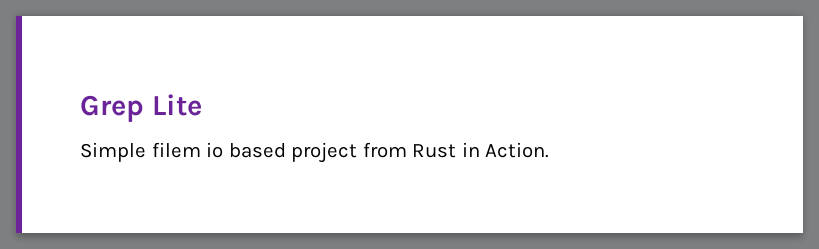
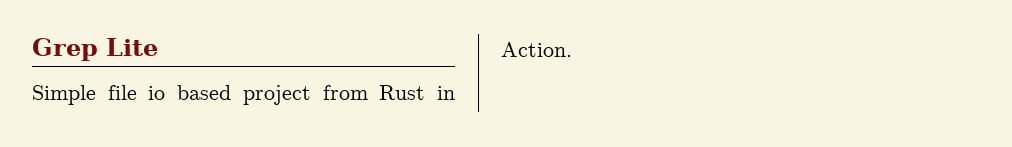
- Simple filem io based project from Rust in Action.
+ Simple file io based project from Rust in Action.

